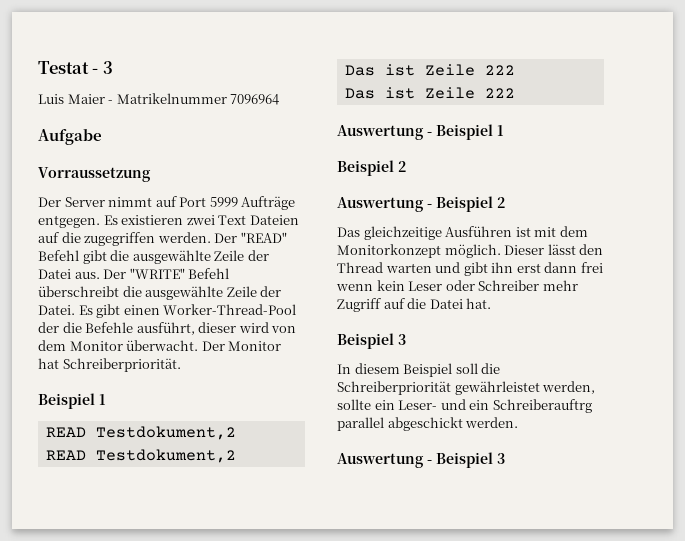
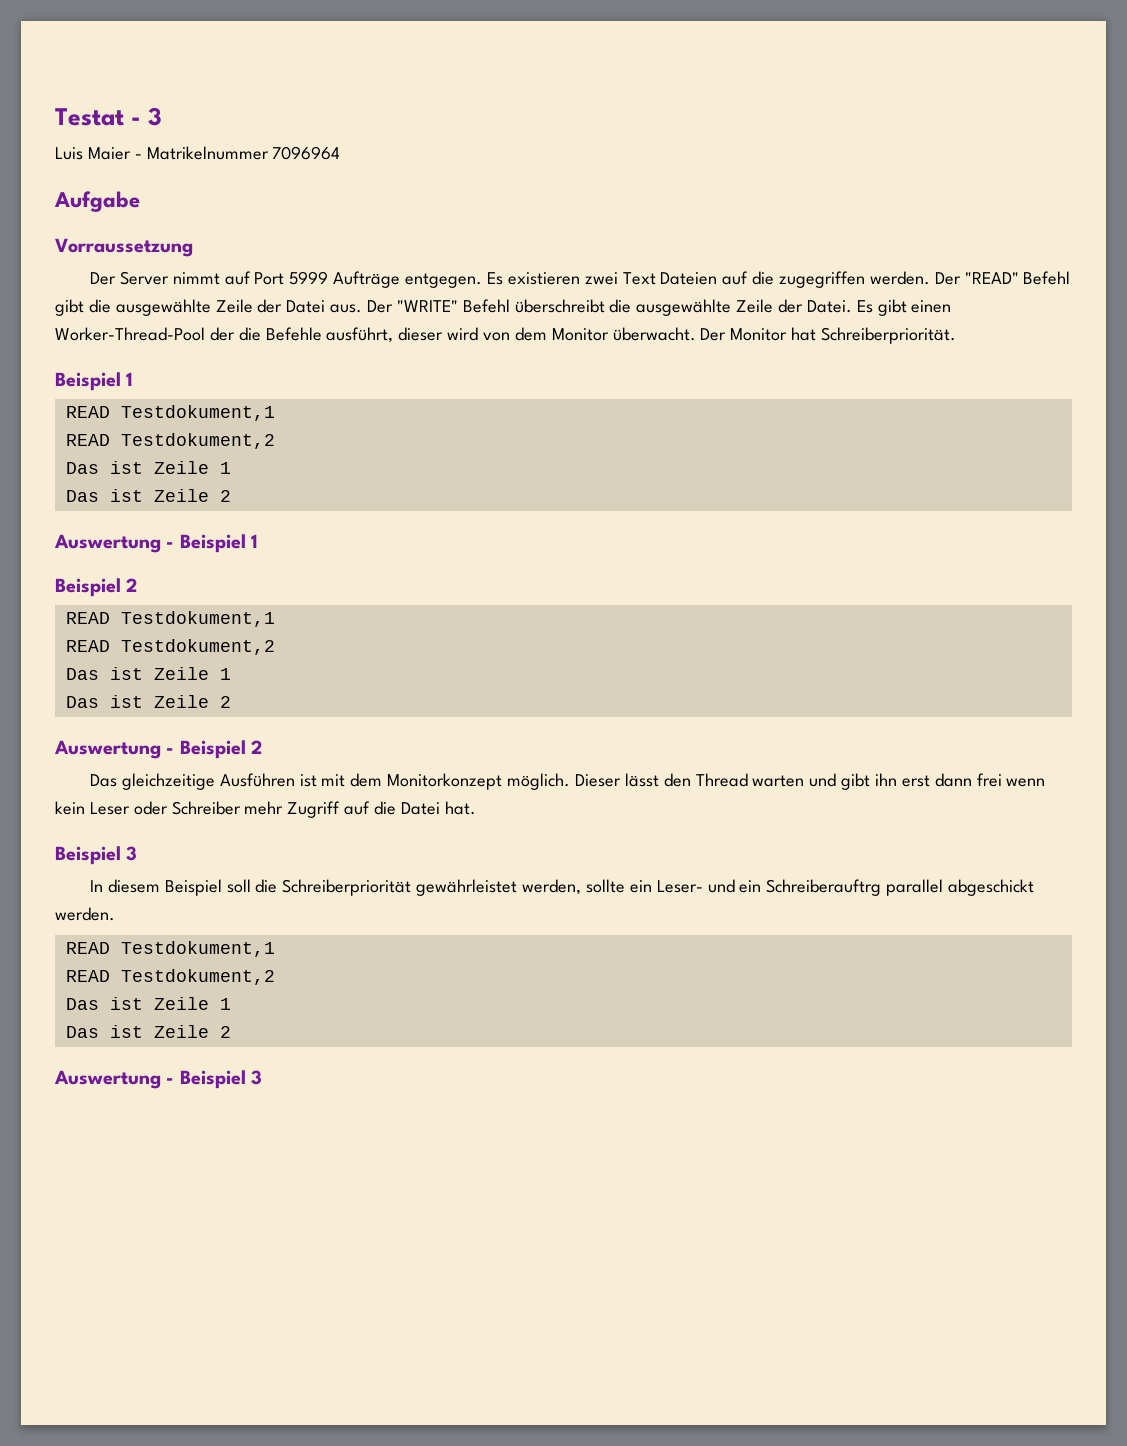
  Der Monitor hat Schreiberpriorität.
  Beispiel 1
+ READ Testdokument,1
  READ Testdokument,2
- READ Testdokument,2
- Das ist Zeile 222
- Das ist Zeile 222
+ Das ist Zeile 1
+ Das ist Zeile 2
  Auswertung - Beispiel 1
  Beispiel 2
+ READ Testdokument,1
+ READ Testdokument,2
+ Das ist Zeile 1
+ Das ist Zeile 2
  In diesem Beispiel soll die Schreiberpriorität gewährleistet werden, sollte ein Leser- und ein Schreiberauftrg parallel abgeschickt werden.
+ READ Testdokument,1
+ READ Testdokument,2
+ Das ist Zeile 1
+ Das ist Zeile 2

